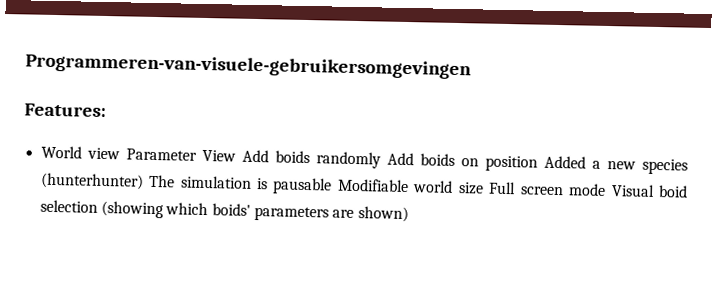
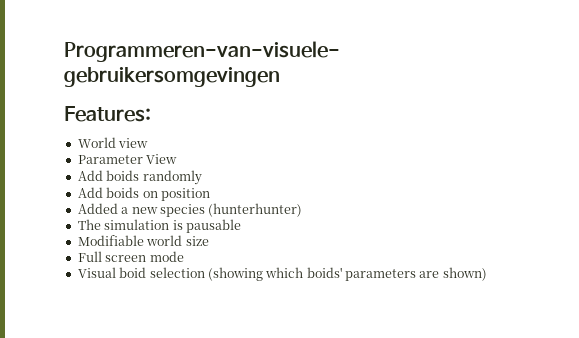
- World view Parameter View Add boids randomly Add boids on position Added a new species (hunterhunter) The simulation is pausable Modifiable world size Full screen mode Visual boid selection (showing which boids' parameters are shown)
+ World view
+ Parameter View
+ Add boids randomly
+ Add boids on position
+ Added a new species (hunterhunter)
+ The simulation is pausable
+ Modifiable world size
+ Full screen mode
+ Visual boid selection (showing which boids' parameters are shown)

